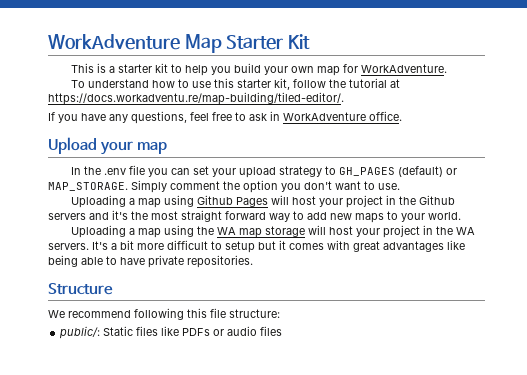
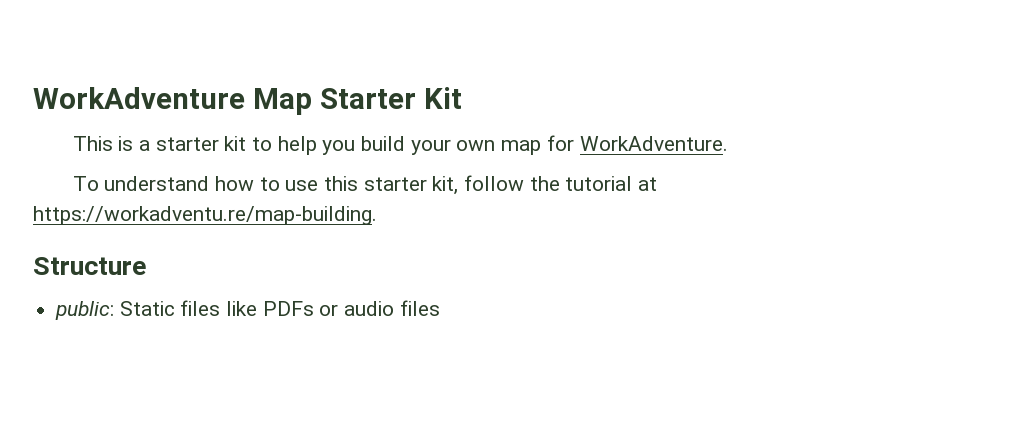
- To understand how to use this starter kit, follow the tutorial at https://docs.workadventu.re/map-building/tiled-editor/.
- If you have any questions, feel free to ask in WorkAdventure office.
- Upload your map
- In the .env file you can set your upload strategy to GH_PAGES (default) or MAP_STORAGE. Simply comment the option you don't want to use.
- Uploading a map using Github Pages will host your project in the Github servers and it's the most straight forward way to add new maps to your world.
- Uploading a map using the WA map storage will host your project in the WA servers. It's a bit more difficult to setup but it comes with great advantages like being able to have private repositories.
+ To understand how to use this starter kit, follow the tutorial at https://workadventu.re/map-building.
  Structure
- We recommend following this file structure:
- public/: Static files like PDFs or audio files
+ public: Static files like PDFs or audio files

